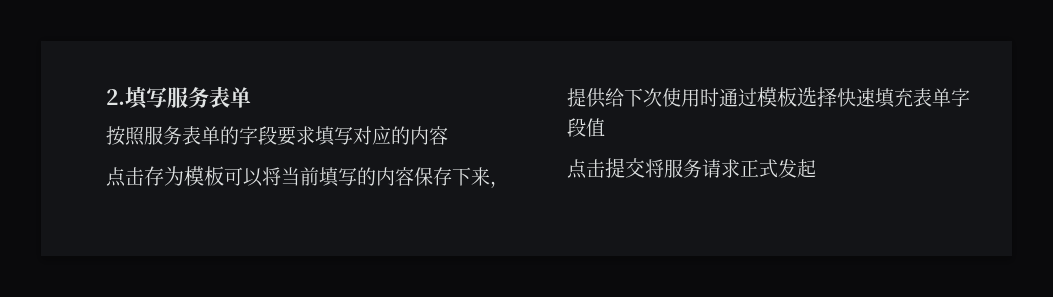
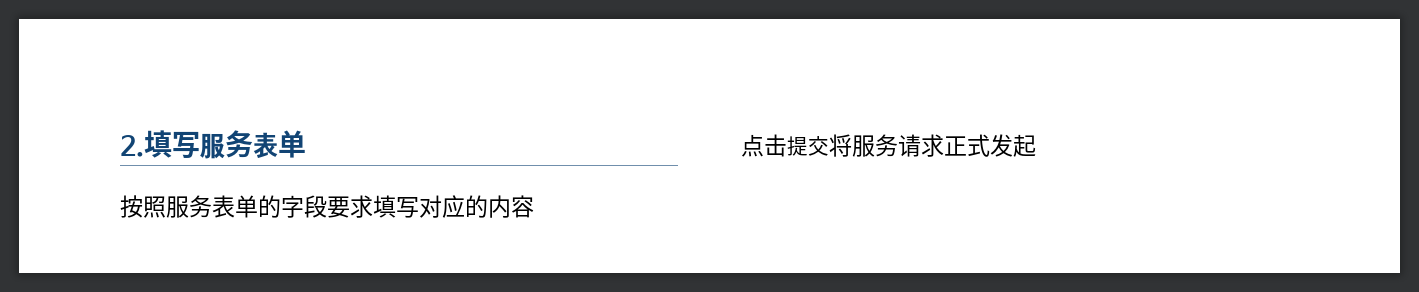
- 点击存为模板可以将当前填写的内容保存下来，提供给下次使用时通过模板选择快速填充表单字段值

